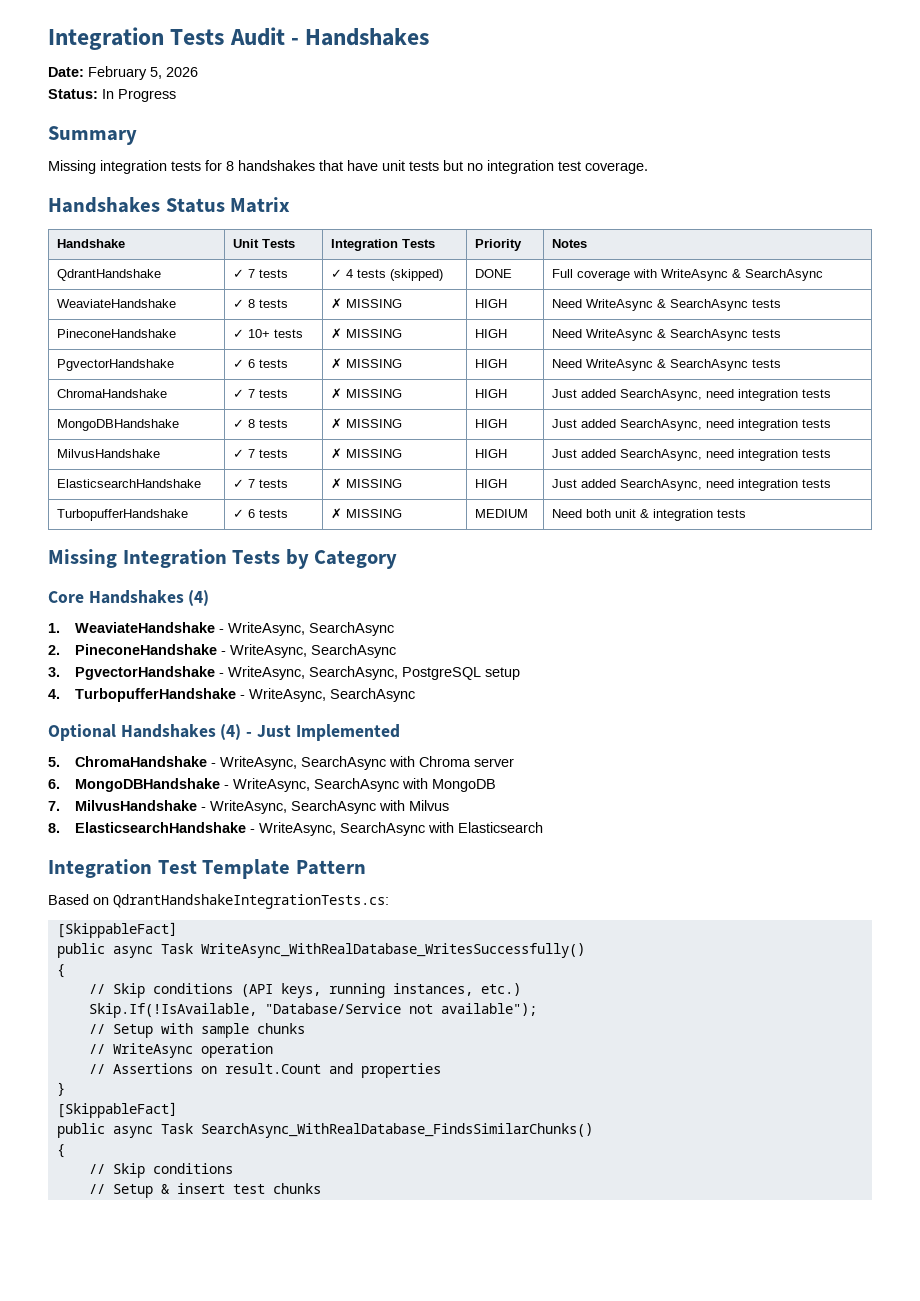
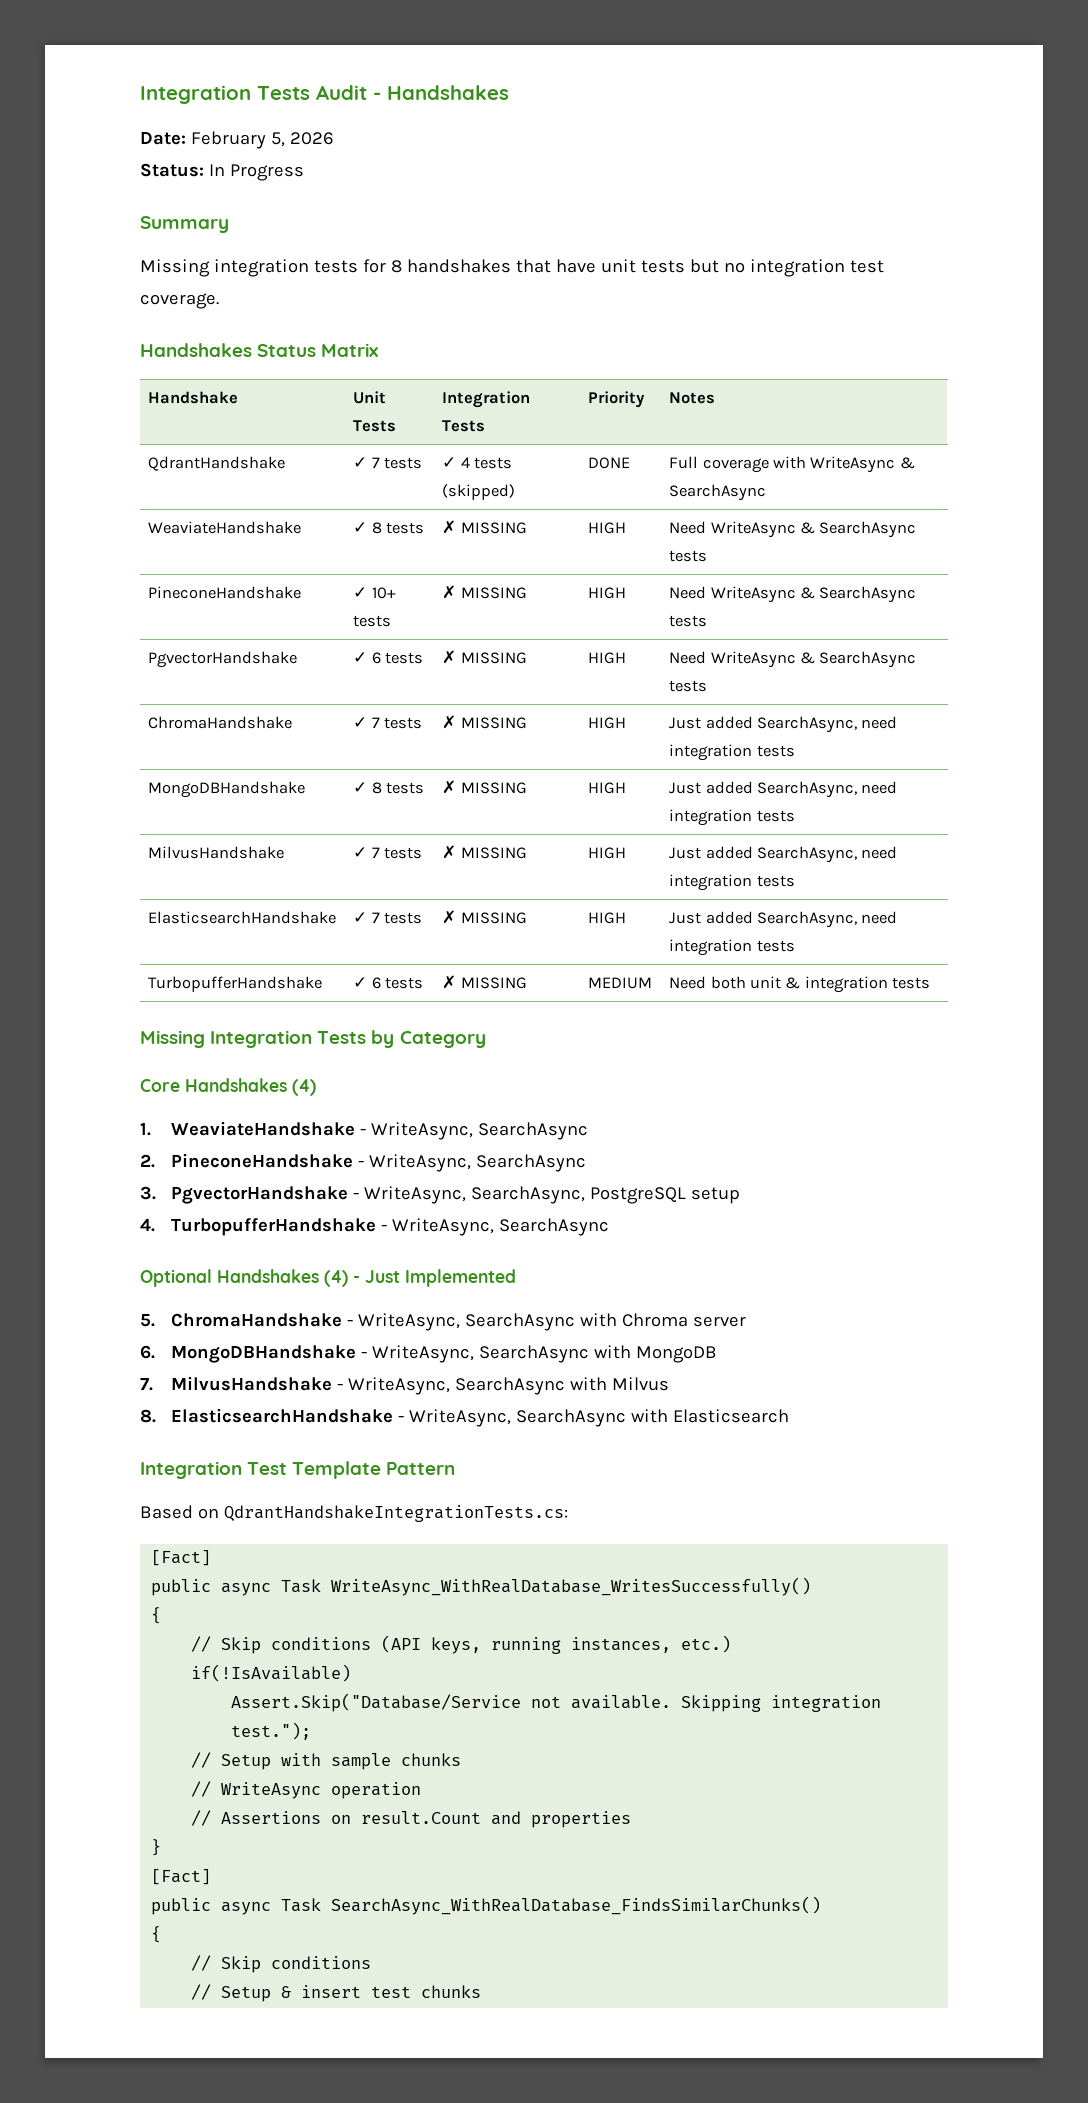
  Based on QdrantHandshakeIntegrationTests.cs:
- [SkippableFact]
+ [Fact]
- Skip.If(!IsAvailable, "Database/Service not available");
+ if(!IsAvailable)
+ Assert.Skip("Database/Service not available. Skipping integration test.");
  }
- [SkippableFact]
+ [Fact]

